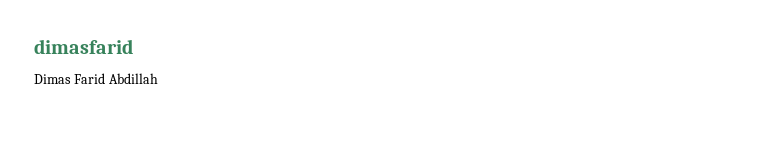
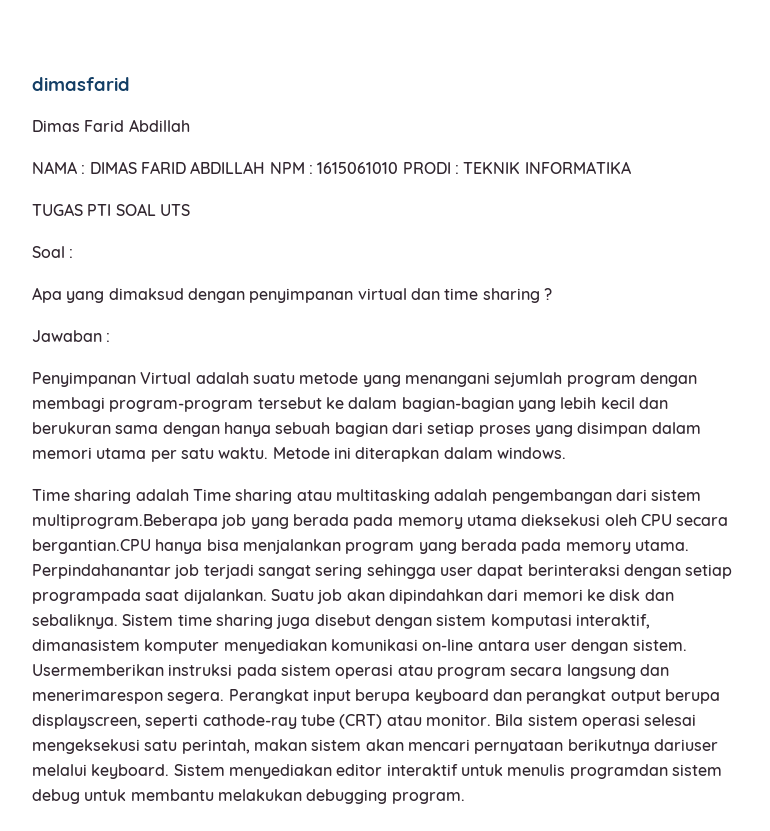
+ NAMA : DIMAS FARID ABDILLAH NPM : 1615061010 PRODI : TEKNIK INFORMATIKA
+ TUGAS PTI SOAL UTS
+ Soal :
+ Apa yang dimaksud dengan penyimpanan virtual dan time sharing ?
+ Jawaban :
+ Penyimpanan Virtual adalah suatu metode yang menangani sejumlah program dengan membagi program-program tersebut ke dalam bagian-bagian yang lebih kecil dan berukuran sama dengan hanya sebuah bagian dari setiap proses yang disimpan dalam memori utama per satu waktu. Metode ini diterapkan dalam windows.
+ Time sharing adalah Time sharing atau multitasking adalah pengembangan dari sistem multiprogram.Beberapa job yang berada pada memory utama dieksekusi oleh CPU secara bergantian.CPU hanya bisa menjalankan program yang berada pada memory utama. Perpindahanantar job terjadi sangat sering sehingga user dapat berinteraksi dengan setiap programpada saat dijalankan. Suatu job akan dipindahkan dari memori ke disk dan sebaliknya. Sistem time sharing juga disebut dengan sistem komputasi interaktif, dimanasistem komputer menyediakan komunikasi on-line antara user dengan sistem. Usermemberikan instruksi pada sistem operasi atau program secara langsung dan menerimarespon segera. Perangkat input berupa keyboard dan perangkat output berupa displayscreen, seperti cathode-ray tube (CRT) atau monitor. Bila sistem operasi selesai mengeksekusi satu perintah, makan sistem akan mencari pernyataan berikutnya dariuser melalui keyboard. Sistem menyediakan editor interaktif untuk menulis programdan sistem debug untuk membantu melakukan debugging program.

